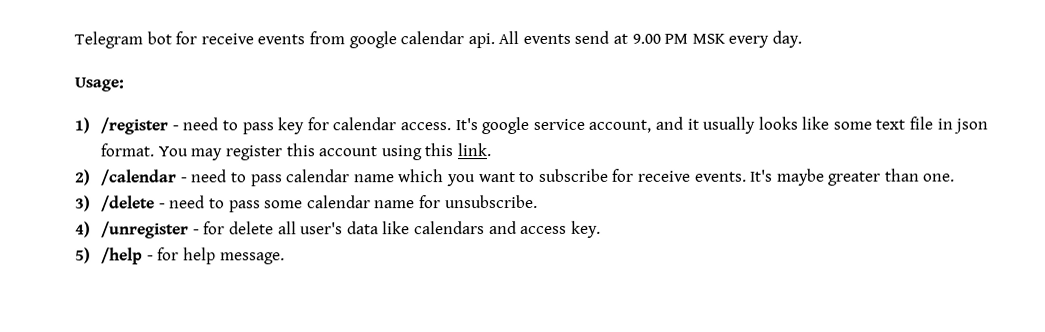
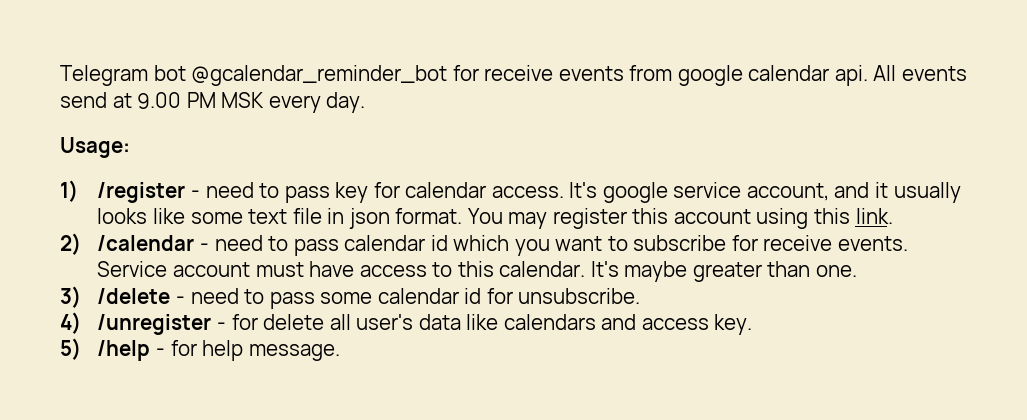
- Telegram bot for receive events from google calendar api.
+ Telegram bot @gcalendar_reminder_bot for receive events from google calendar api.
- 2) /calendar - need to pass calendar name which you want to subscribe for receive events.
+ 2) /calendar - need to pass calendar id which you want to subscribe for receive events.
+ Service account must have access to this calendar.
- 3) /delete - need to pass some calendar name for unsubscribe.
+ 3) /delete - need to pass some calendar id for unsubscribe.

